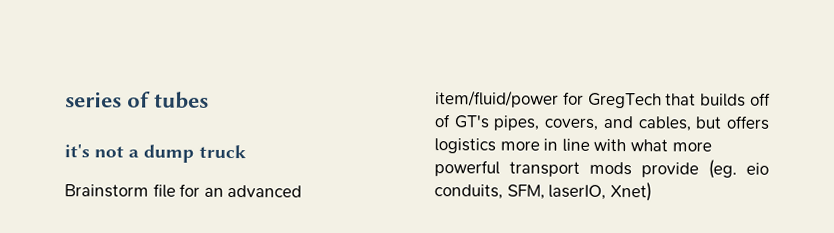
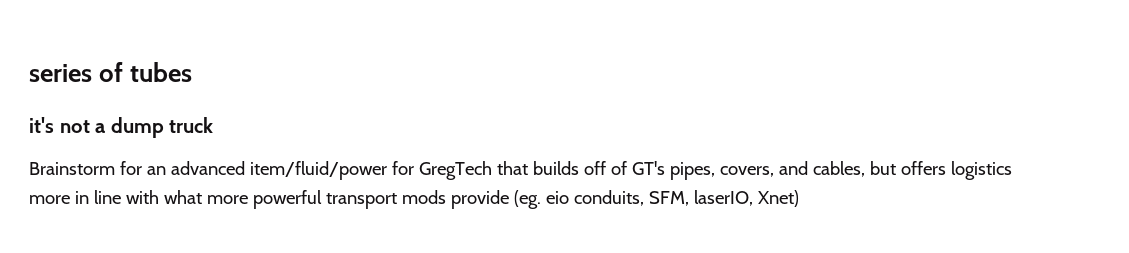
- Brainstorm file for an advanced item/fluid/power for GregTech that builds off of GT's pipes, covers, and cables, but offers logistics more in line with what more powerful transport mods provide (eg. eio conduits, SFM, laserIO, Xnet)
+ Brainstorm for an advanced item/fluid/power for GregTech that builds off of GT's pipes, covers, and cables, but offers logistics more in line with what more powerful transport mods provide (eg. eio conduits, SFM, laserIO, Xnet)

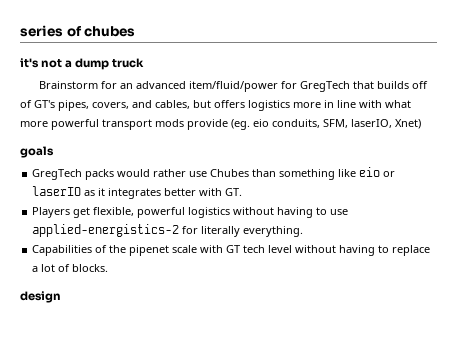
- series of tubes
+ series of chubes
+ goals
+ GregTech packs would rather use Chubes than something like eio or laserIO as it integrates better with GT.
+ Players get flexible, powerful logistics without having to use applied-energistics-2 for literally everything.
+ Capabilities of the pipenet scale with GT tech level without having to replace a lot of blocks.
+ design

